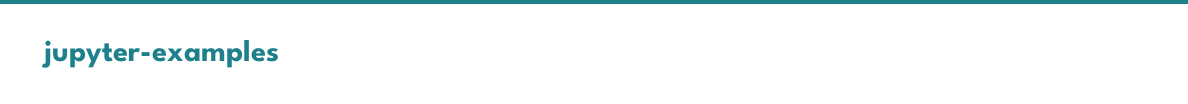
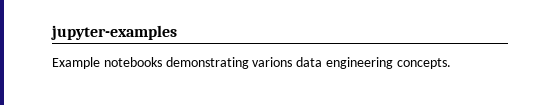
+ Example notebooks demonstrating varions data engineering concepts.

